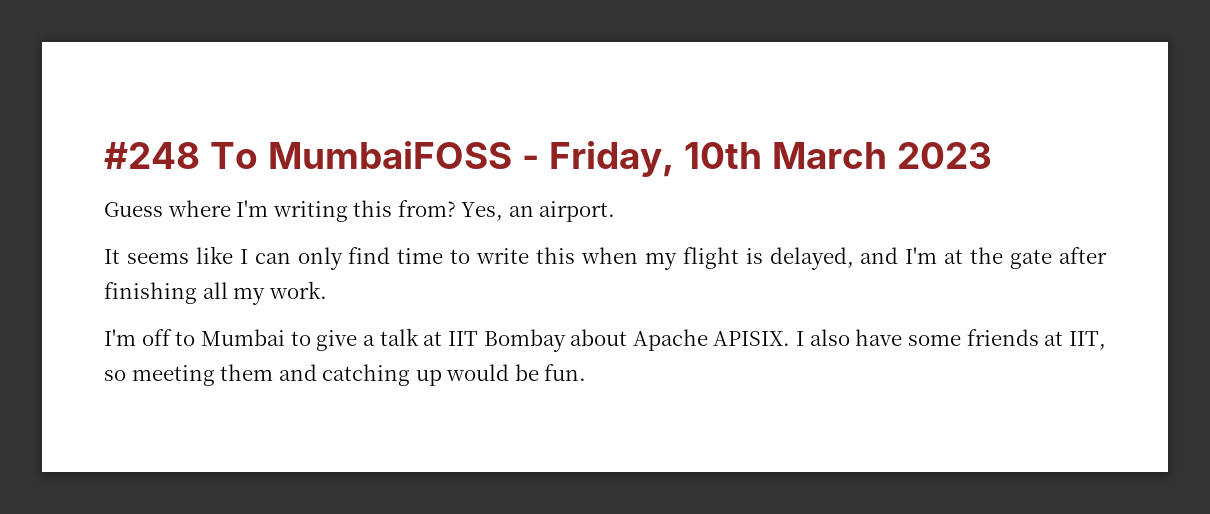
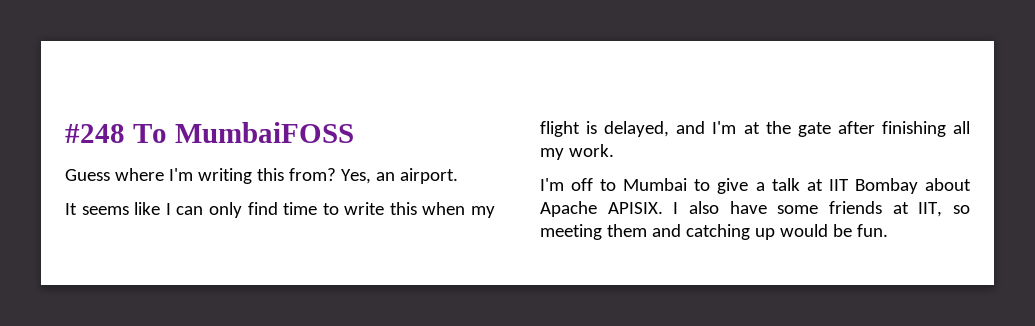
- #248 To MumbaiFOSS - Friday, 10th March 2023
+ #248 To MumbaiFOSS

